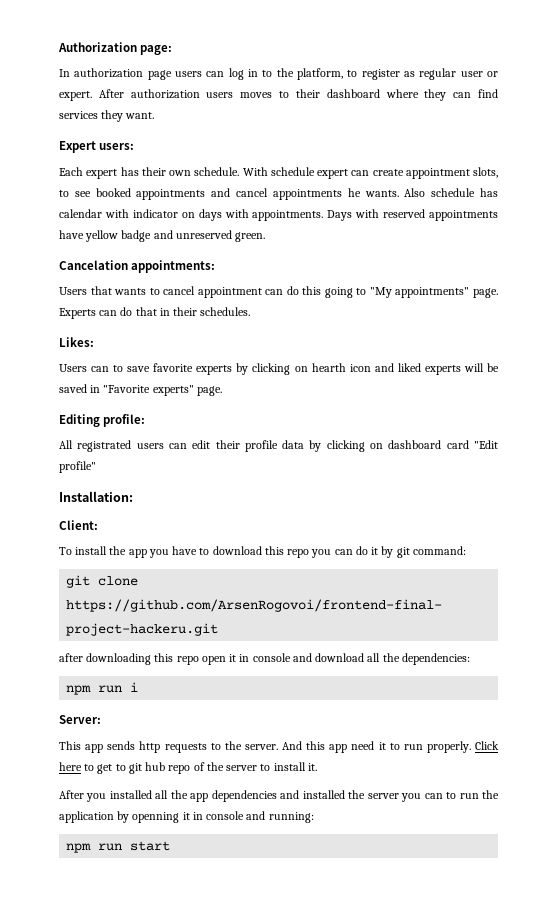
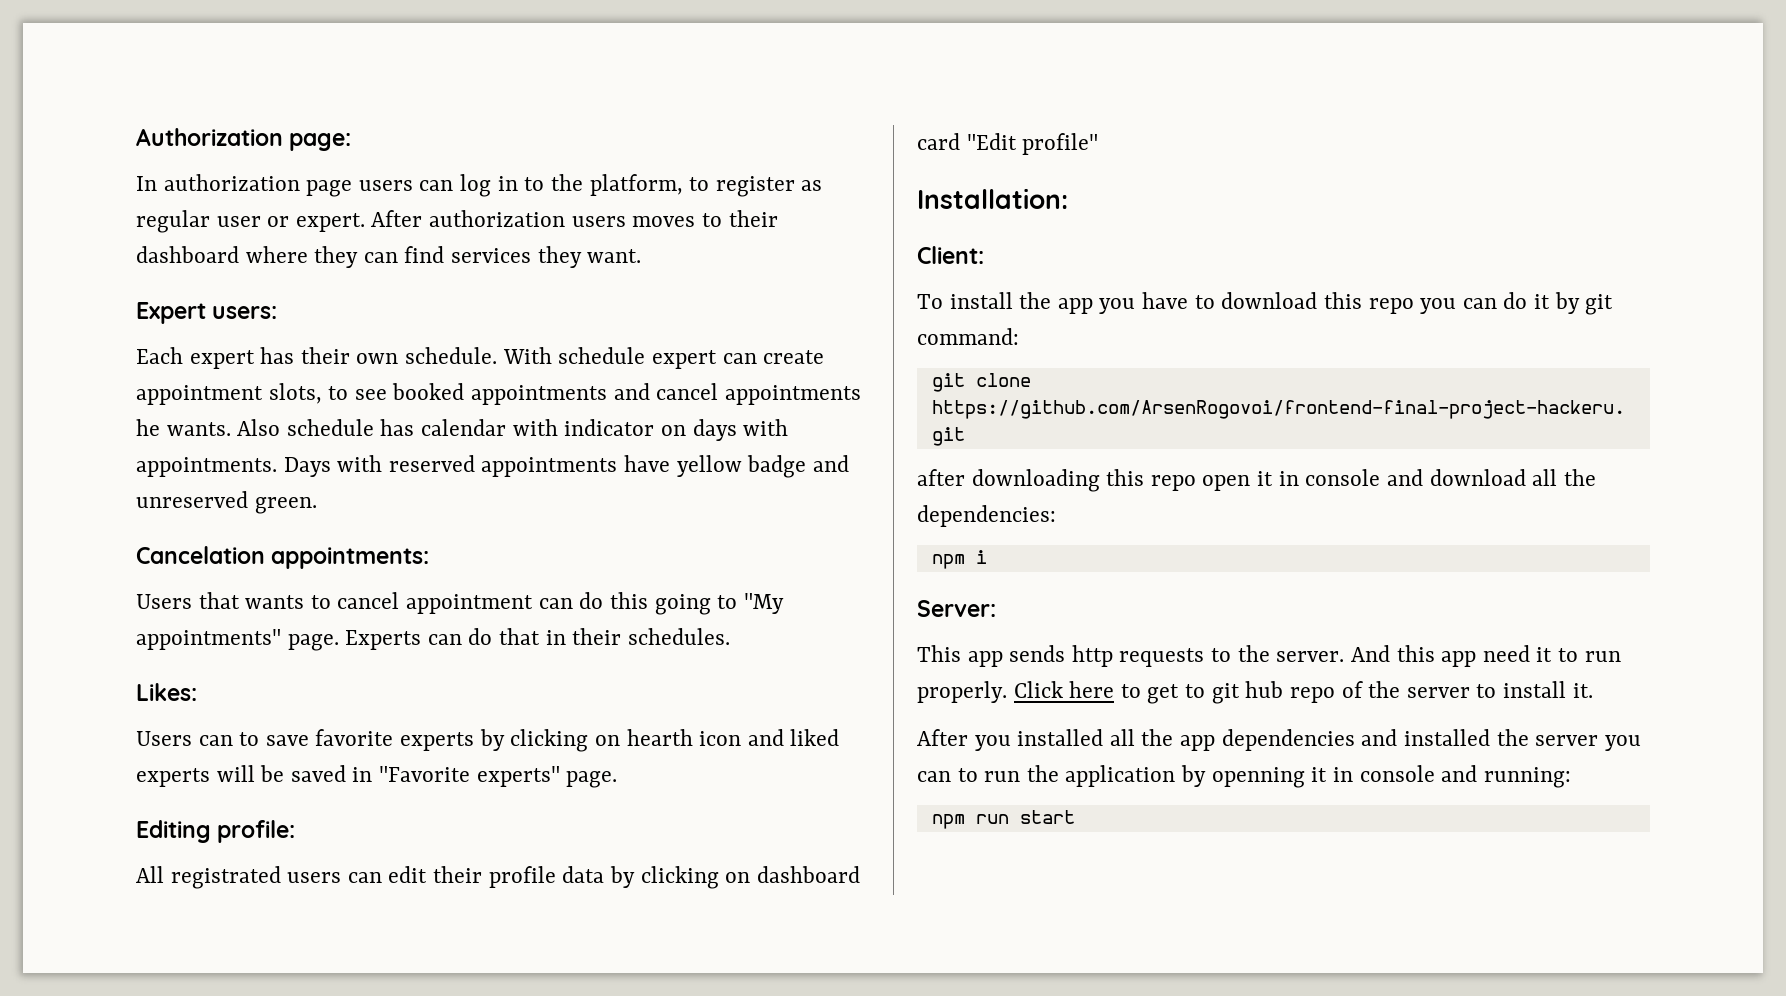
- npm run i
+ npm i

